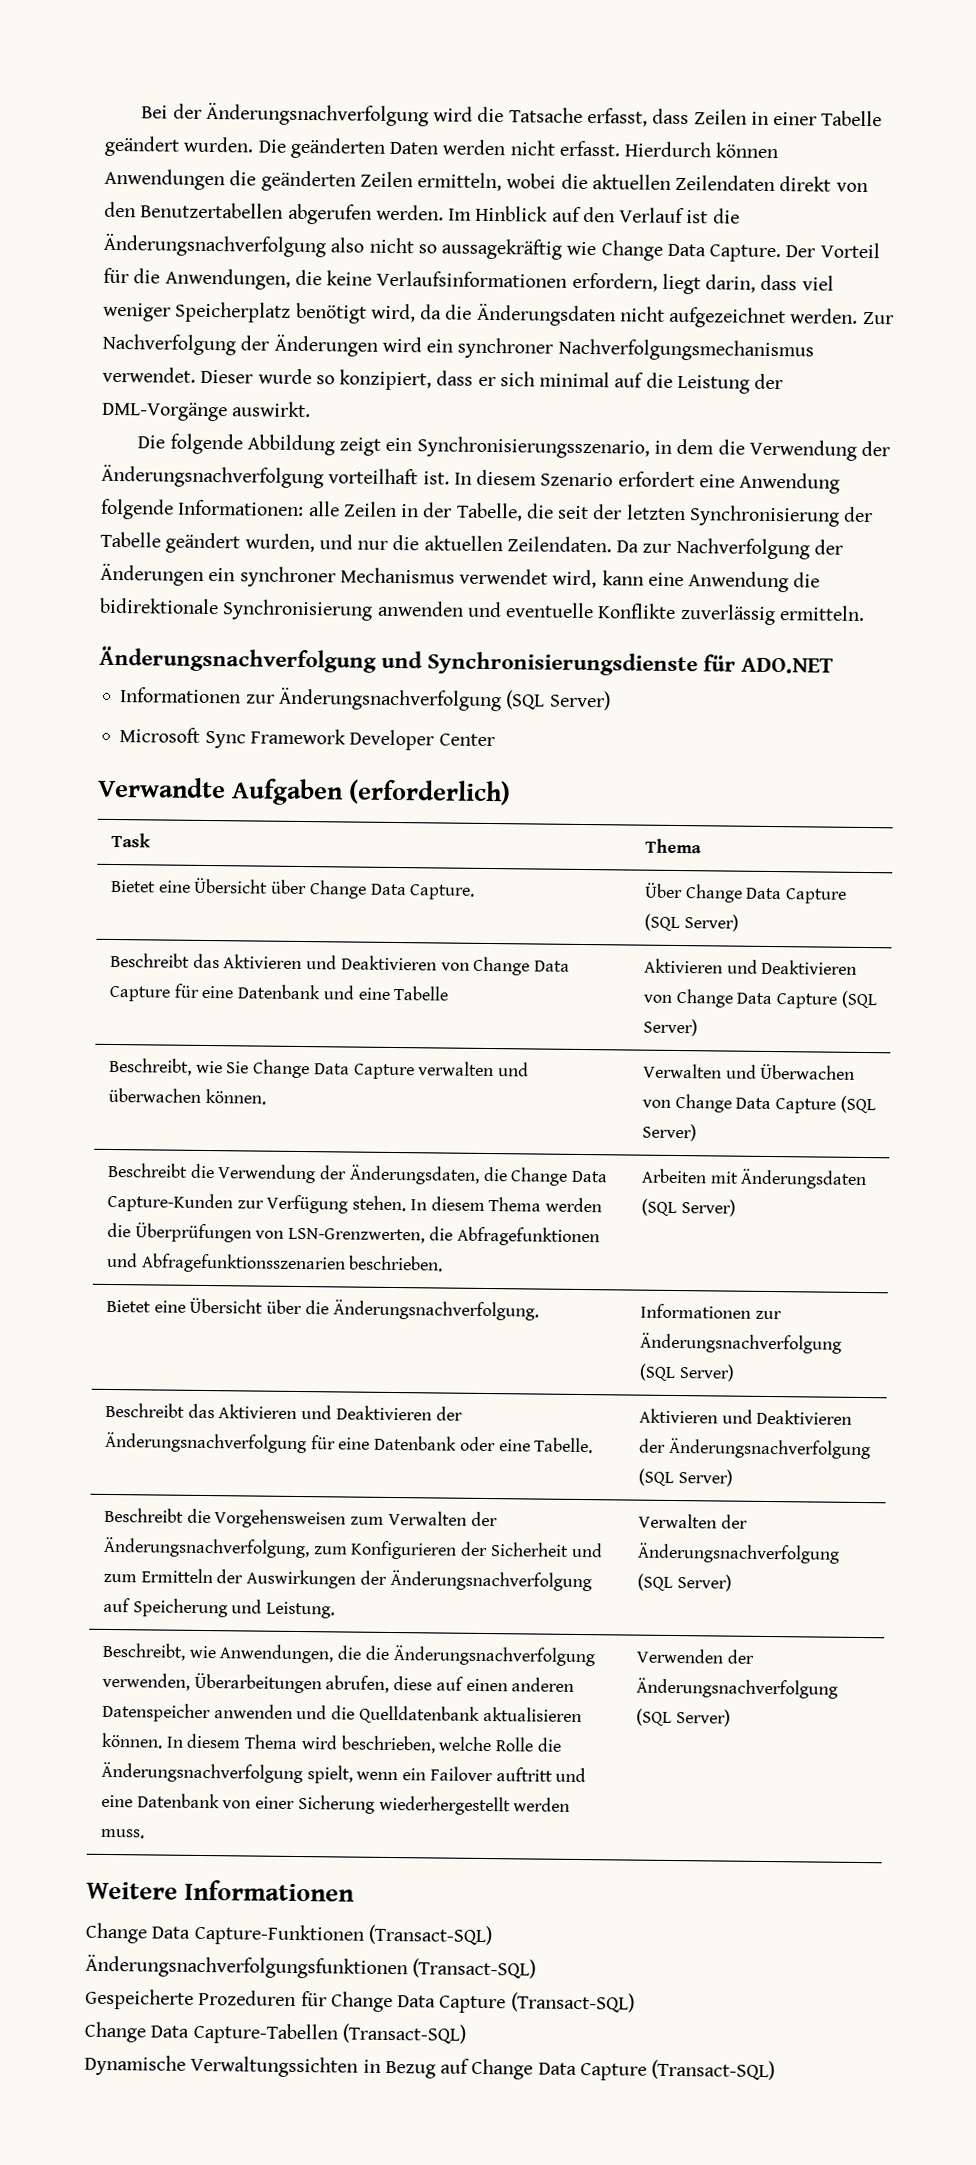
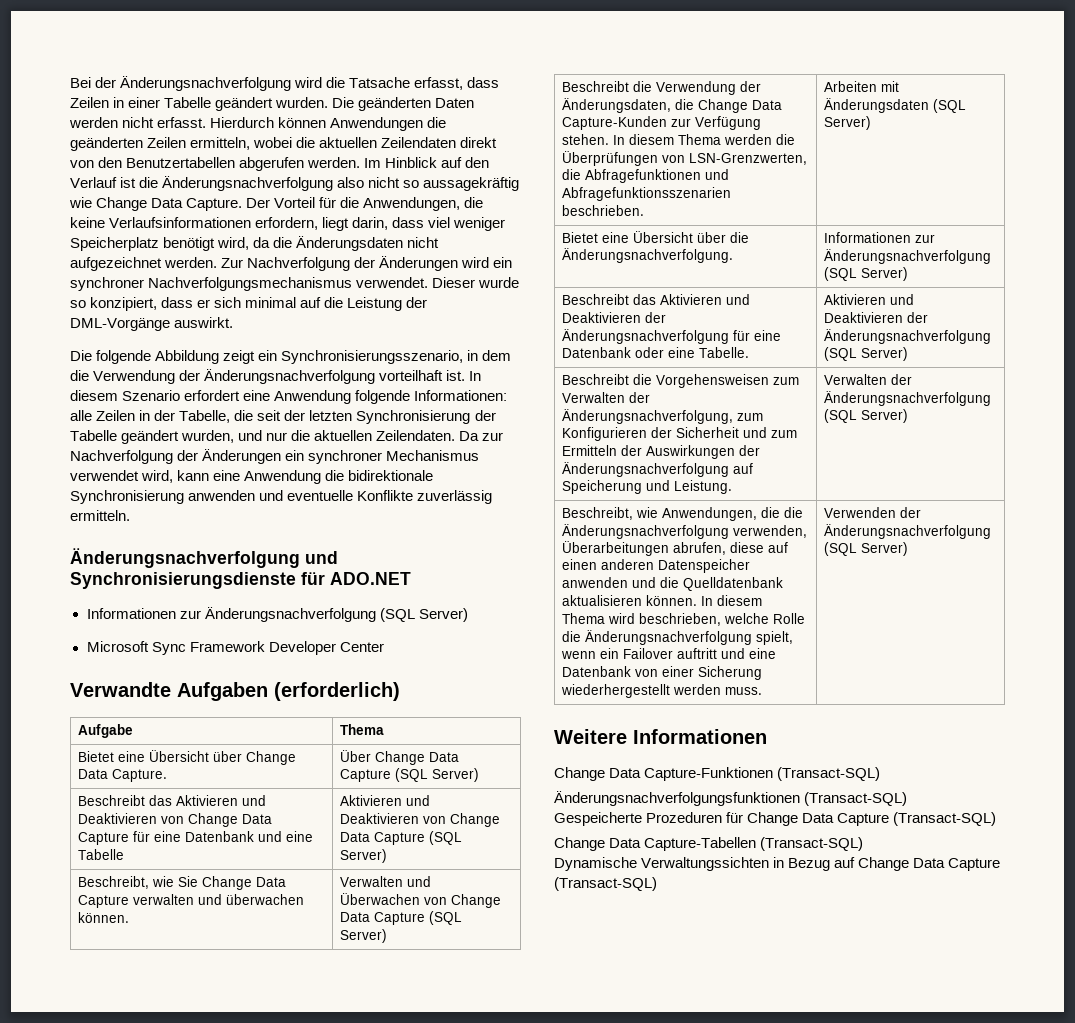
- Task | Thema
+ Aufgabe | Thema

